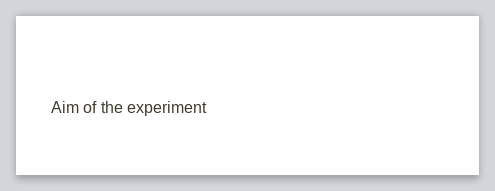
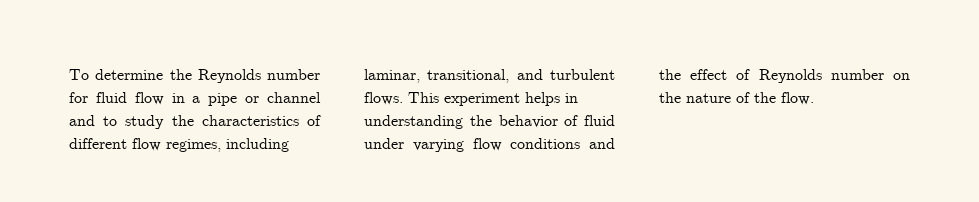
- Aim of the experiment
+ To determine the Reynolds number for fluid flow in a pipe or channel and to study the characteristics of different flow regimes, including laminar, transitional, and turbulent flows. This experiment helps in understanding the behavior of fluid under varying flow conditions and the effect of Reynolds number on the nature of the flow.

